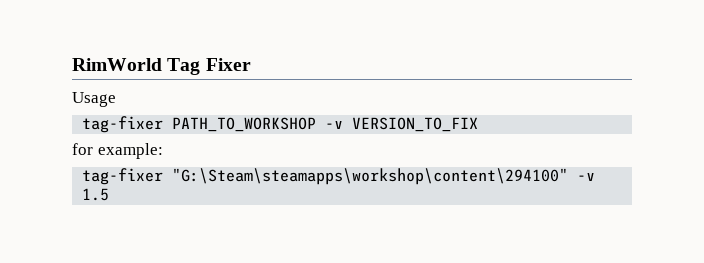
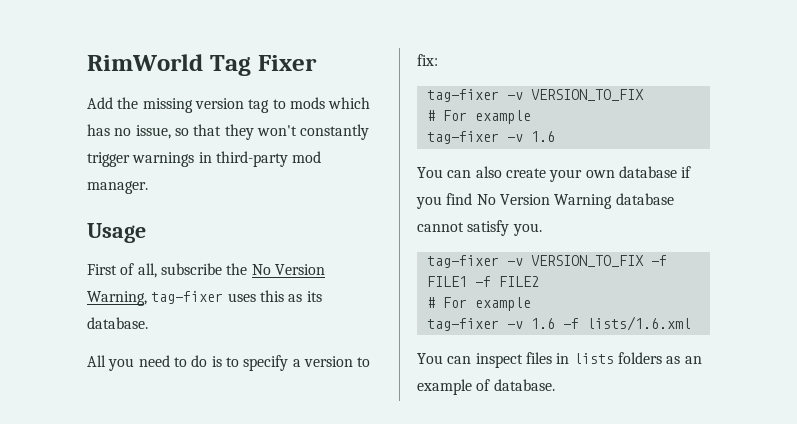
+ Add the missing version tag to mods which has no issue, so that they won't constantly trigger warnings in third-party mod manager.
  Usage
- tag-fixer PATH_TO_WORKSHOP -v VERSION_TO_FIX
- for example:
- tag-fixer "G:\Steam\steamapps\workshop\content\294100" -v 1.5
+ First of all, subscribe the No Version Warning, tag-fixer uses this as its database.
+ All you need to do is to specify a version to fix:
+ tag-fixer -v VERSION_TO_FIX
+ # For example
+ tag-fixer -v 1.6
+ You can also create your own database if you find No Version Warning database cannot satisfy you.
+ tag-fixer -v VERSION_TO_FIX -f FILE1 -f FILE2
+ # For example
+ tag-fixer -v 1.6 -f lists/1.6.xml
+ You can inspect files in lists folders as an example of database.

